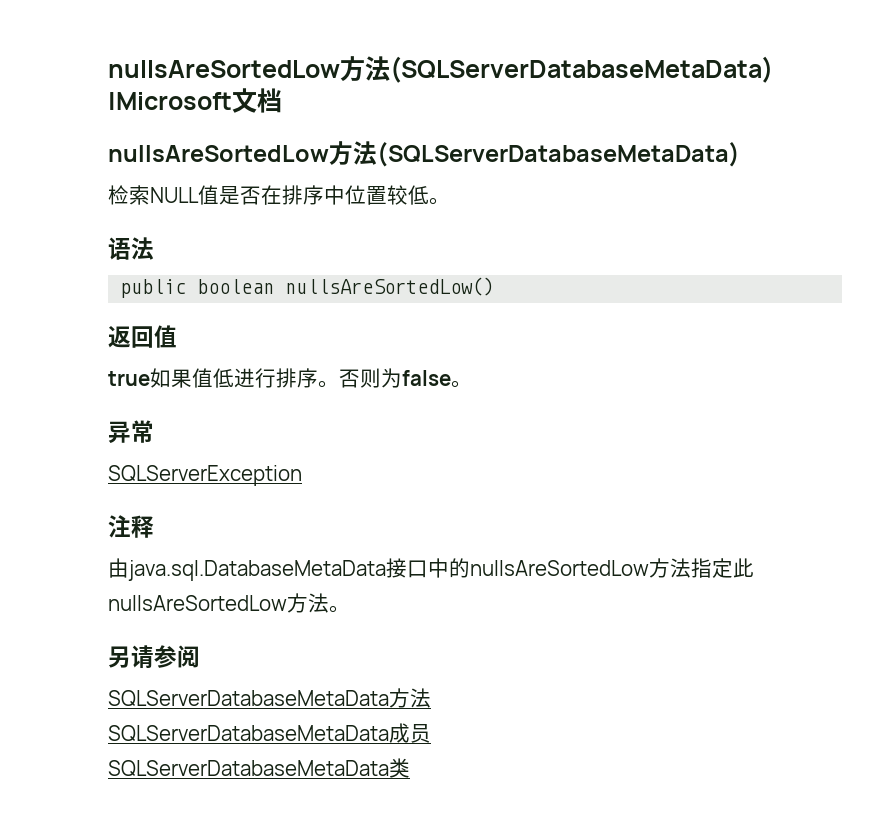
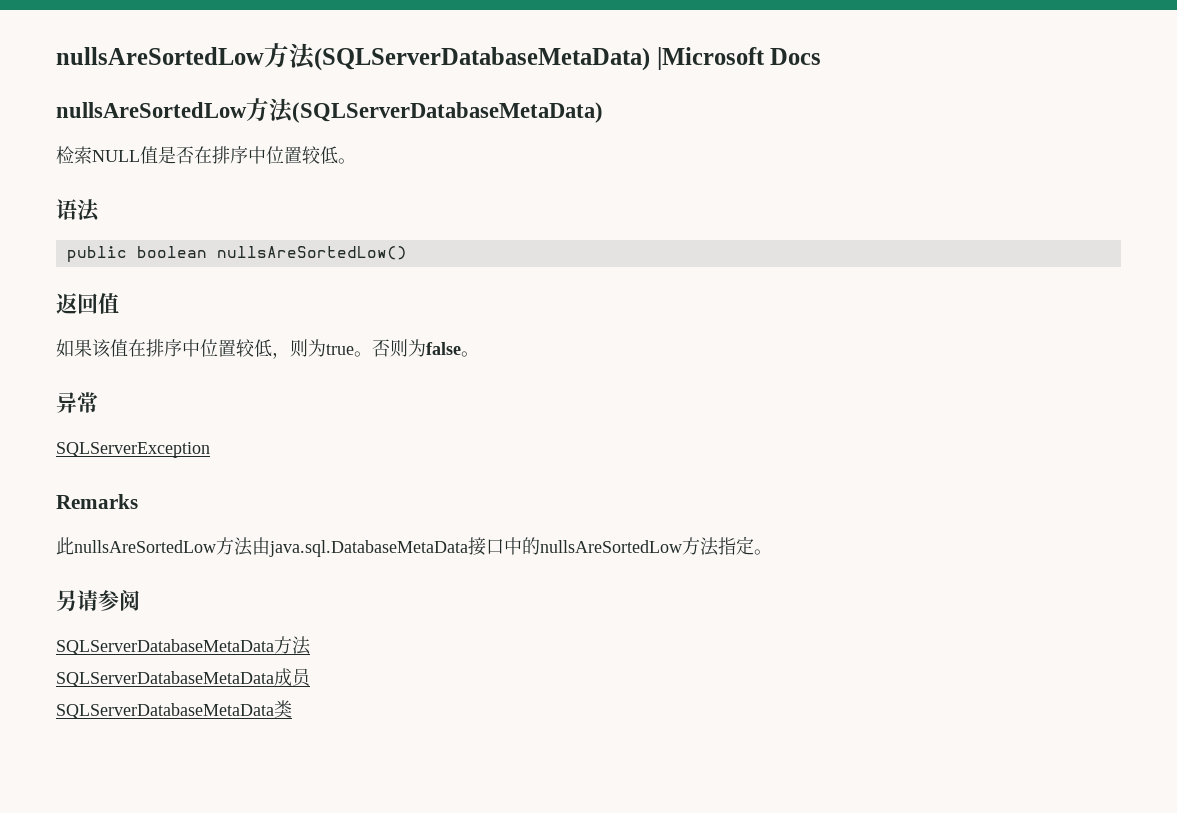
- nullsAreSortedLow方法(SQLServerDatabaseMetaData) |Microsoft文档
+ nullsAreSortedLow方法(SQLServerDatabaseMetaData) |Microsoft Docs
- true如果值低进行排序。
+ 如果该值在排序中位置较低，则为true。
- 注释
- 由java.sql.DatabaseMetaData接口中的nullsAreSortedLow方法指定此nullsAreSortedLow方法。
+ Remarks
+ 此nullsAreSortedLow方法由java.sql.DatabaseMetaData接口中的nullsAreSortedLow方法指定。

